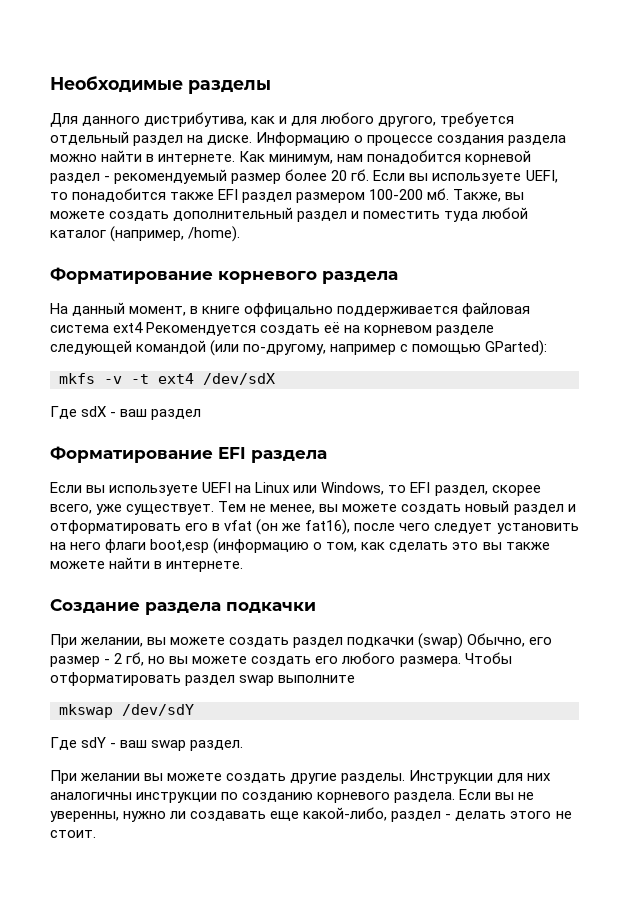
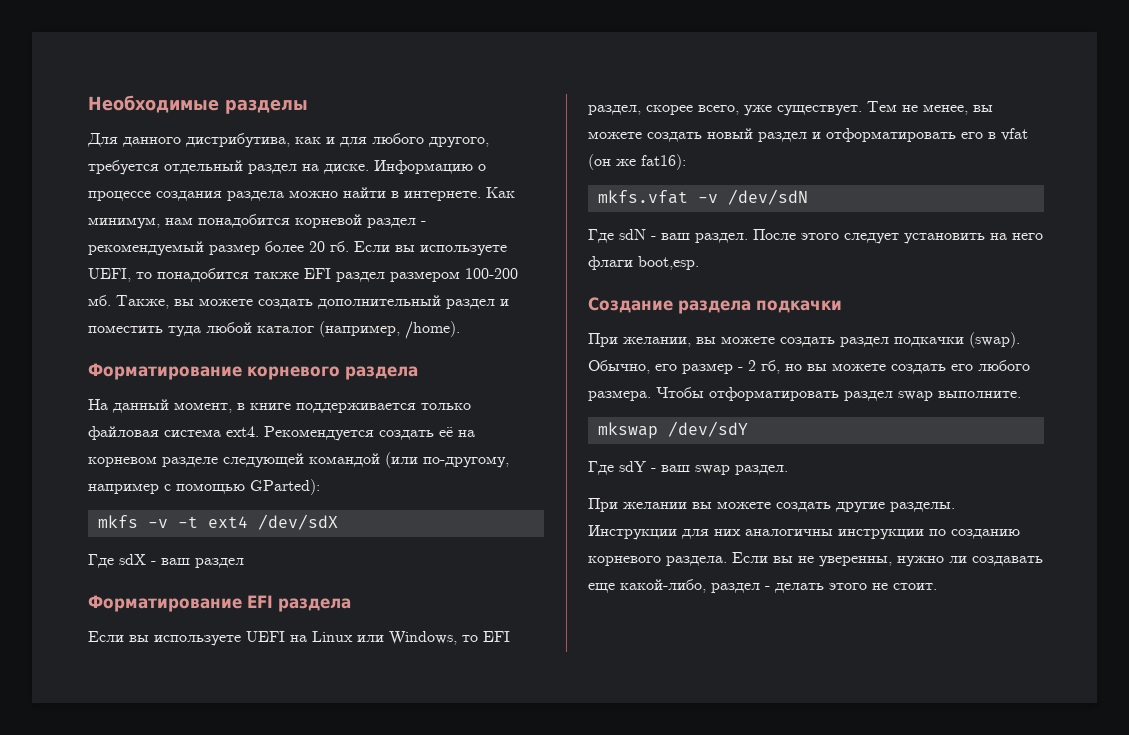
- На данный момент, в книге оффицально поддерживается файловая система ext4 Рекомендуется создать её на корневом разделе следующей командой (или по-другому, например с помощью GParted):
+ На данный момент, в книге поддерживается только файловая система ext4. Рекомендуется создать её на корневом разделе следующей командой (или по-другому, например с помощью GParted):
- Тем не менее, вы можете создать новый раздел и отформатировать его в vfat (он же fat16), после чего следует установить на него флаги boot,esp (информацию о том, как сделать это вы также можете найти в интернете.
+ Тем не менее, вы можете создать новый раздел и отформатировать его в vfat (он же fat16):
+ mkfs.vfat -v /dev/sdN
+ Где sdN - ваш раздел. После этого следует установить на него флаги boot,esp.
- При желании, вы можете создать раздел подкачки (swap) Обычно, его размер - 2 гб, но вы можете создать его любого размера.
+ При желании, вы можете создать раздел подкачки (swap). Обычно, его размер - 2 гб, но вы можете создать его любого размера.
- Чтобы отформатировать раздел swap выполните
+ Чтобы отформатировать раздел swap выполните.

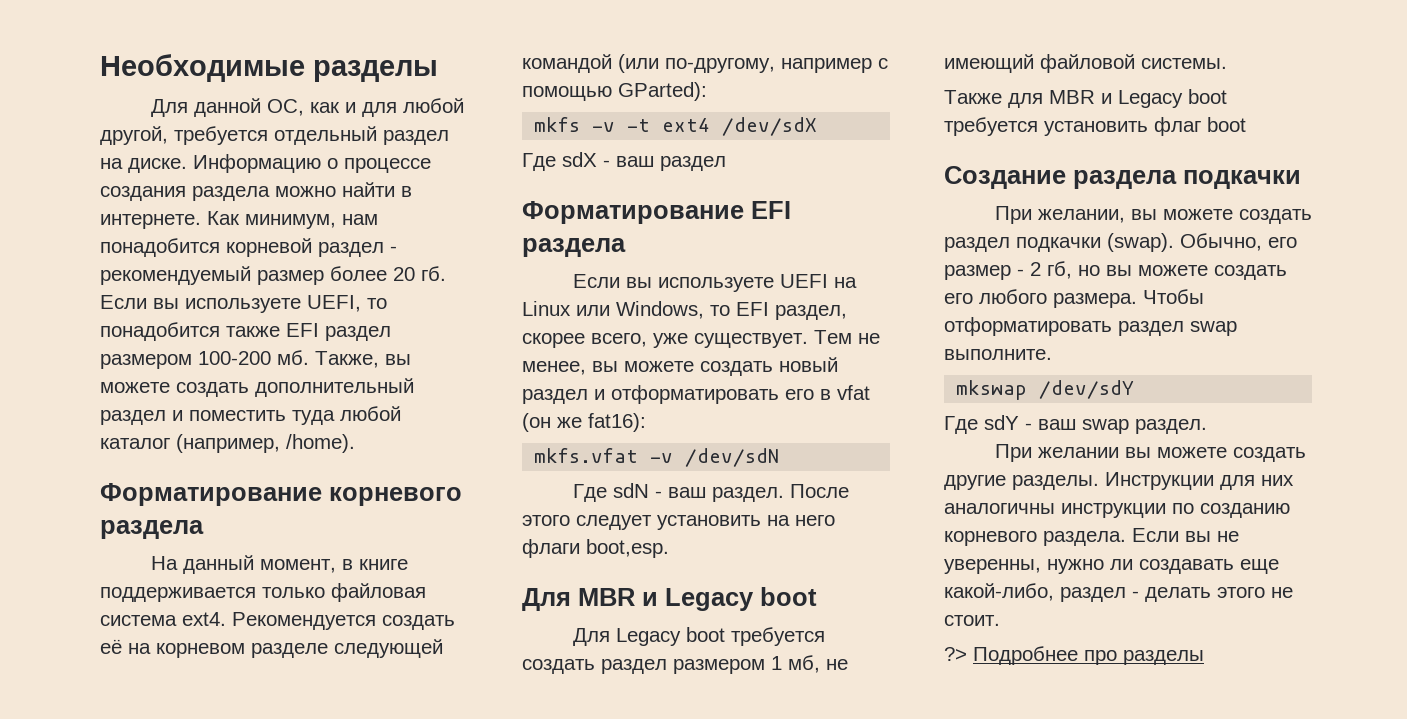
- Для данного дистрибутива, как и для любого другого, требуется отдельный раздел на диске.
+ Для данной ОС, как и для любой другой, требуется отдельный раздел на диске.
+ Для MBR и Legacy boot
+ Для Legacy boot требуется создать раздел размером 1 мб, не имеющий файловой системы.
+ Также для MBR и Legacy boot требуется установить флаг boot
+ ?> Подробнее про разделы

